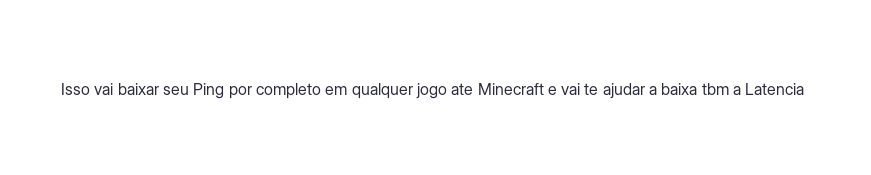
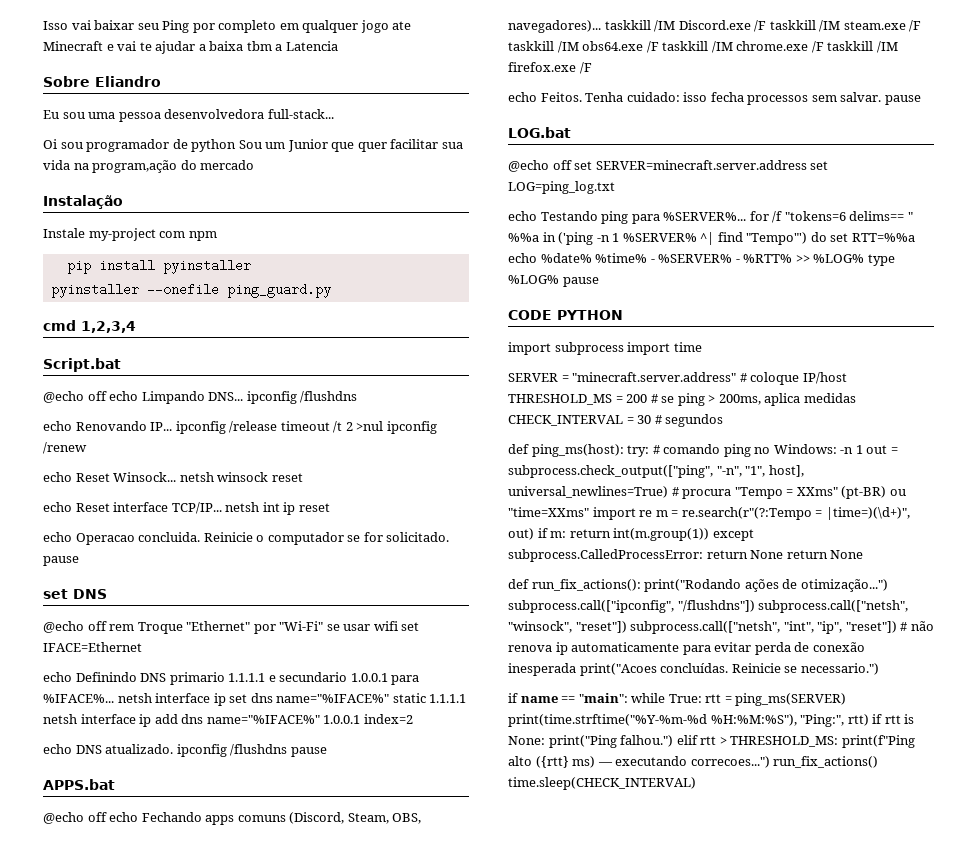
+ Sobre Eliandro
+ Eu sou uma pessoa desenvolvedora full-stack...
+ Oi sou programador de python Sou um Junior que quer facilitar sua vida na program,ação do mercado
+ Instalação
+ Instale my-project com npm
+ pip install pyinstaller
+ pyinstaller --onefile ping_guard.py
+ cmd 1,2,3,4
+ Script.bat
+ @echo off echo Limpando DNS... ipconfig /flushdns
+ echo Renovando IP... ipconfig /release timeout /t 2 >nul ipconfig /renew
+ echo Reset Winsock... netsh winsock reset
+ echo Reset interface TCP/IP... netsh int ip reset
+ echo Operacao concluida. Reinicie o computador se for solicitado. pause
+ set DNS
+ @echo off rem Troque "Ethernet" por "Wi-Fi" se usar wifi set IFACE=Ethernet
+ echo Definindo DNS primario 1.1.1.1 e secundario 1.0.0.1 para %IFACE%... netsh interface ip set dns name="%IFACE%" static 1.1.1.1 netsh interface ip add dns name="%IFACE%" 1.0.0.1 index=2
+ echo DNS atualizado. ipconfig /flushdns pause
+ APPS.bat
+ @echo off echo Fechando apps comuns (Discord, Steam, OBS, navegadores)... taskkill /IM Discord.exe /F taskkill /IM steam.exe /F taskkill /IM obs64.exe /F taskkill /IM chrome.exe /F taskkill /IM firefox.exe /F
+ echo Feitos. Tenha cuidado: isso fecha processos sem salvar. pause
+ LOG.bat
+ @echo off set SERVER=minecraft.server.address set LOG=ping_log.txt
+ echo Testando ping para %SERVER%... for /f "tokens=6 delims== " %%a in ('ping -n 1 %SERVER% ^| find "Tempo"') do set RTT=%%a echo %date% %time% - %SERVER% - %RTT% >> %LOG% type %LOG% pause
+ CODE PYTHON
+ import subprocess import time
+ SERVER = "minecraft.server.address" # coloque IP/host THRESHOLD_MS = 200 # se ping > 200ms, aplica medidas CHECK_INTERVAL = 30 # segundos
+ def ping_ms(host): try: # comando ping no Windows: -n 1 out = subprocess.check_output(["ping", "-n", "1", host], universal_newlines=True) # procura "Tempo = XXms" (pt-BR) ou "time=XXms" import re m = re.search(r"(?:Tempo = |time=)(\d+)", out) if m: return int(m.group(1)) except subprocess.CalledProcessError: return None return None
+ def run_fix_actions(): print("Rodando ações de otimização...") subprocess.call(["ipconfig", "/flushdns"]) subprocess.call(["netsh", "winsock", "reset"]) subprocess.call(["netsh", "int", "ip", "reset"]) # não renova ip automaticamente para evitar perda de conexão inesperada print("Acoes concluídas. Reinicie se necessario.")
+ if name == "main": while True: rtt = ping_ms(SERVER) print(time.strftime("%Y-%m-%d %H:%M:%S"), "Ping:", rtt) if rtt is None: print("Ping falhou.") elif rtt > THRESHOLD_MS: print(f"Ping alto ({rtt} ms) — executando correcoes...") run_fix_actions() time.sleep(CHECK_INTERVAL)

